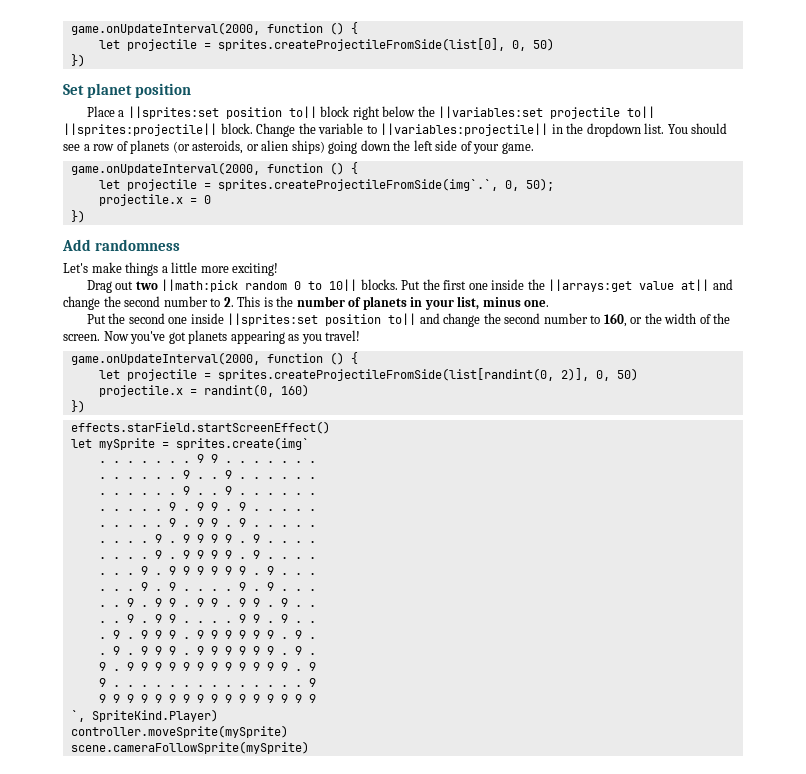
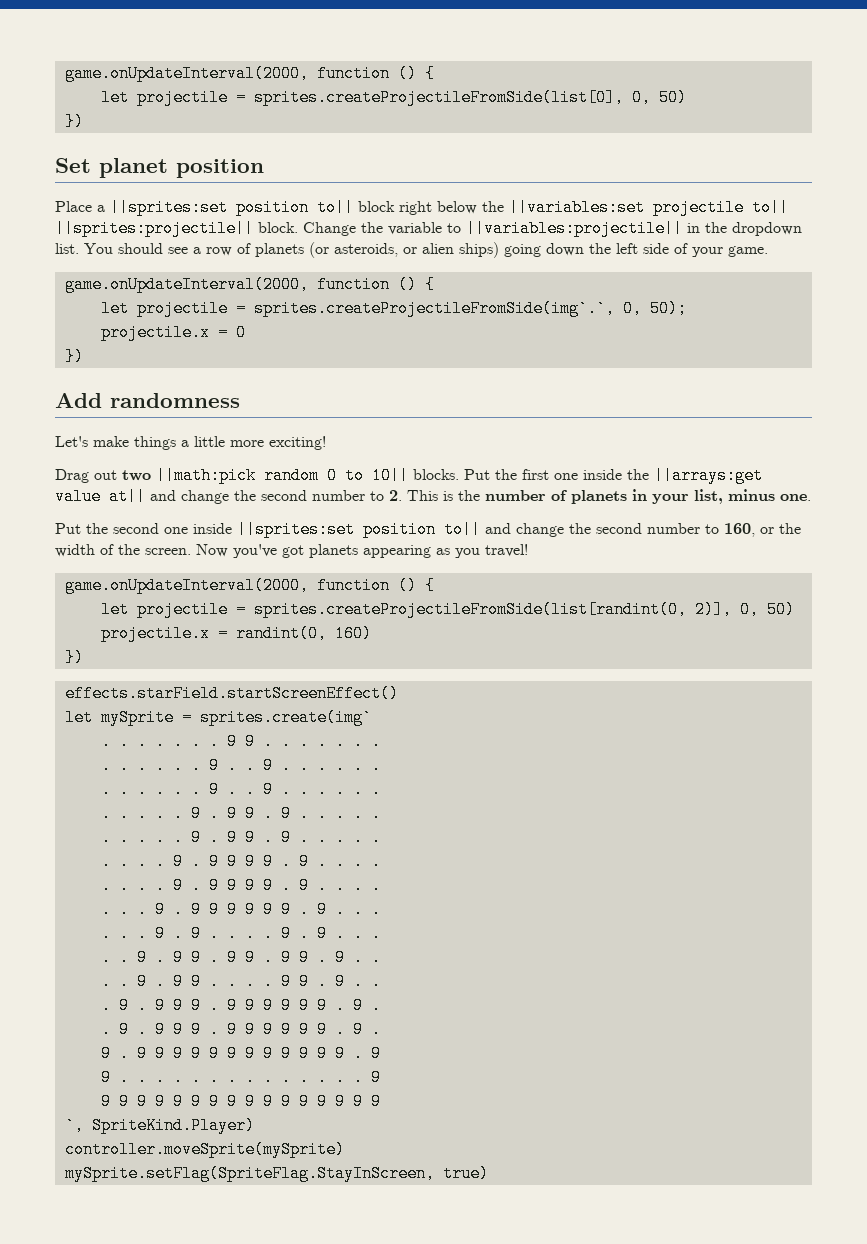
- scene.cameraFollowSprite(mySprite)
+ mySprite.setFlag(SpriteFlag.StayInScreen, true)

